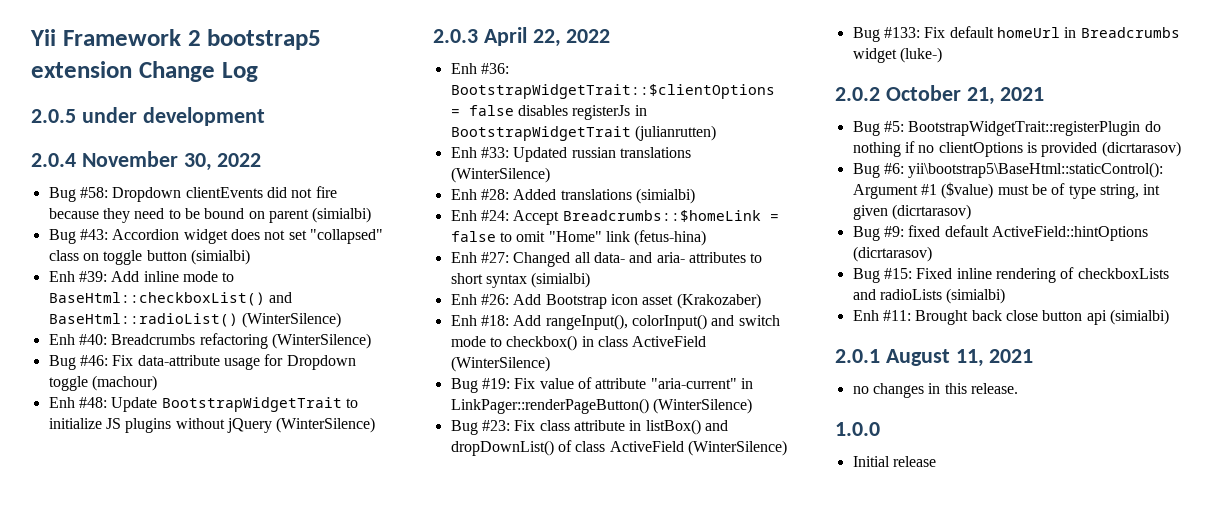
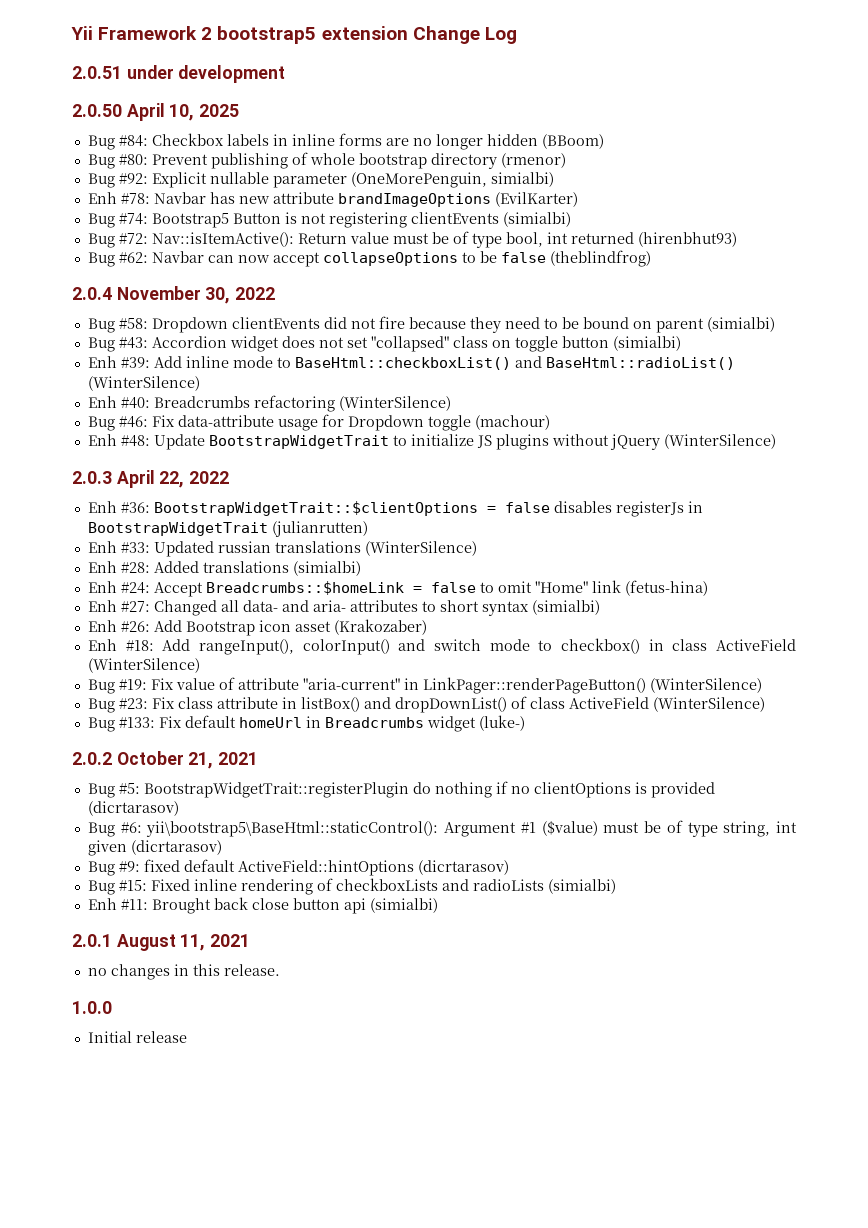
- 2.0.5 under development
+ 2.0.51 under development
+ 2.0.50 April 10, 2025
+ Bug #84: Checkbox labels in inline forms are no longer hidden (BBoom)
+ Bug #80: Prevent publishing of whole bootstrap directory (rmenor)
+ Bug #92: Explicit nullable parameter (OneMorePenguin, simialbi)
+ Enh #78: Navbar has new attribute brandImageOptions (EvilKarter)
+ Bug #74: Bootstrap5 Button is not registering clientEvents (simialbi)
+ Bug #72: Nav::isItemActive(): Return value must be of type bool, int returned (hirenbhut93)
+ Bug #62: Navbar can now accept collapseOptions to be false (theblindfrog)

